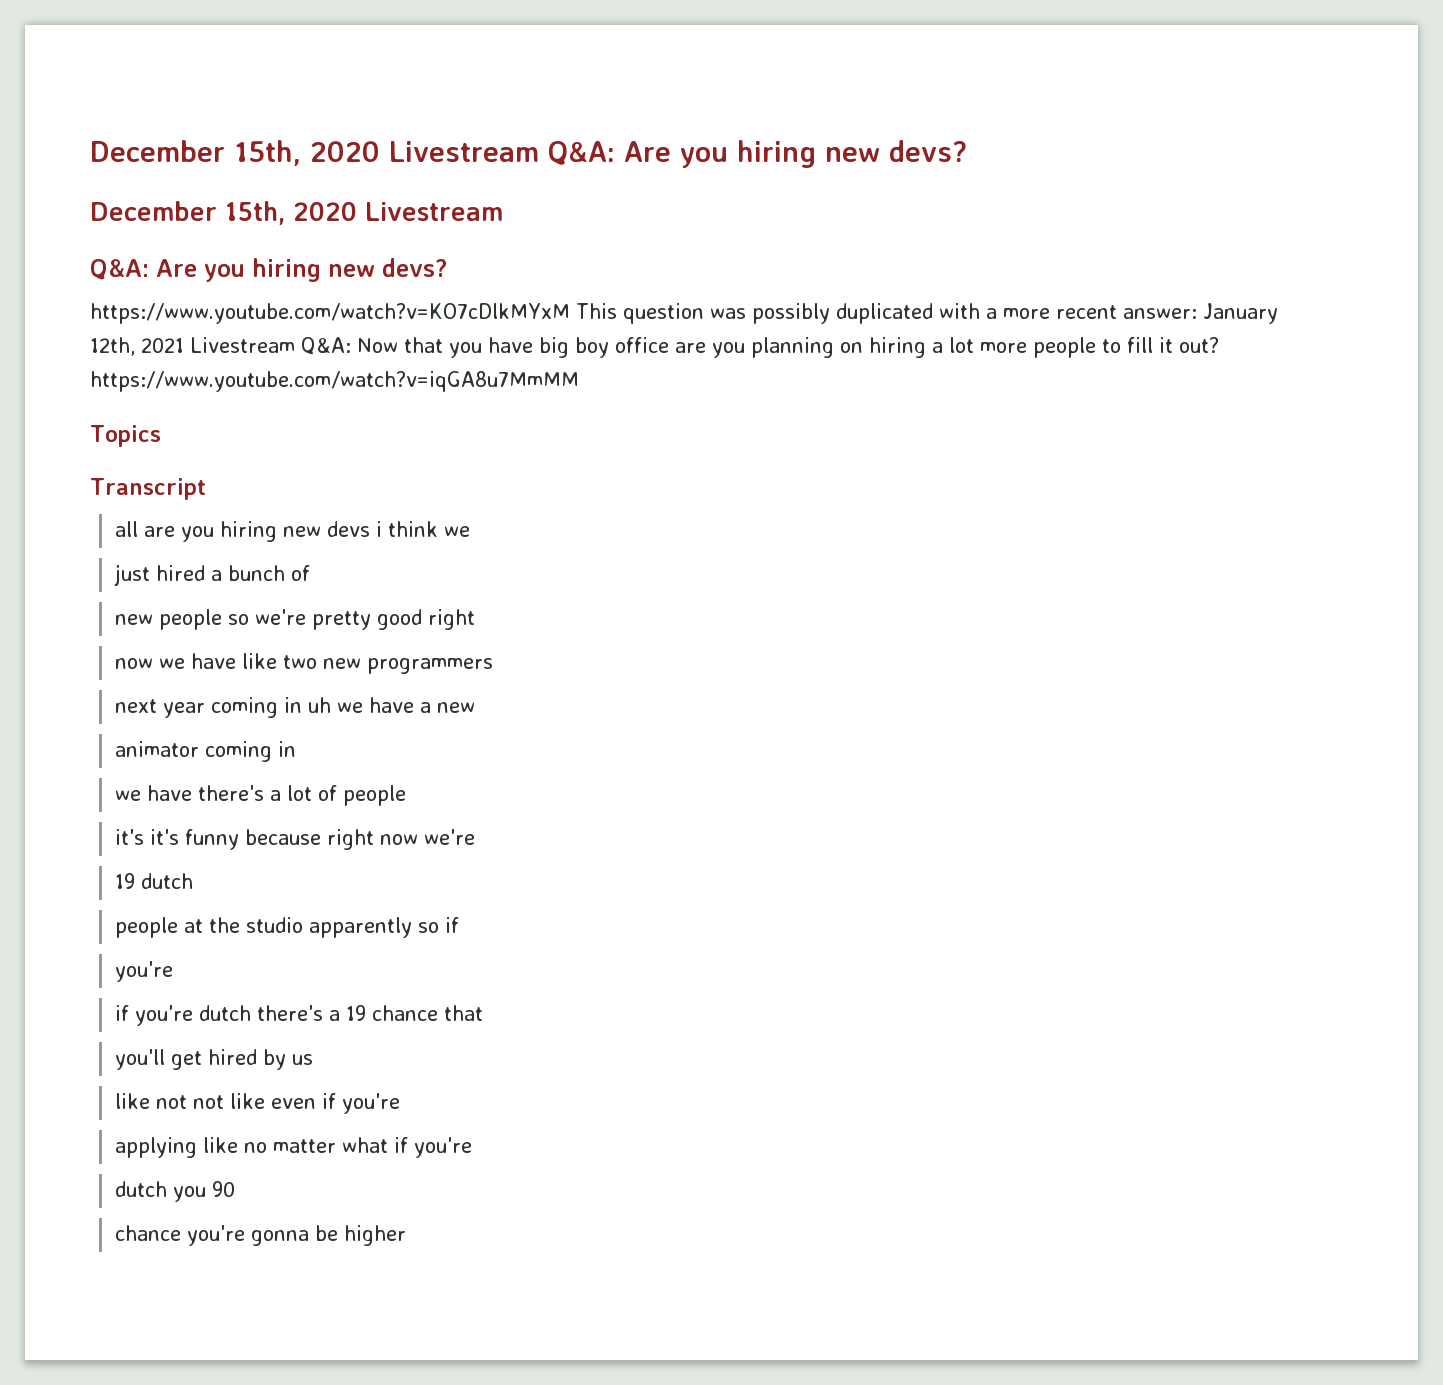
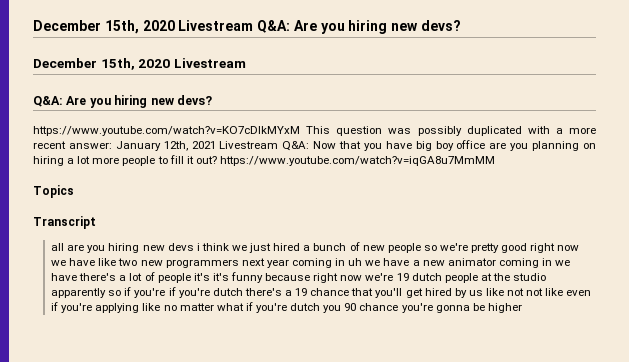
- all are you hiring new devs i think we
- just hired a bunch of
- new people so we're pretty good right
- now we have like two new programmers
- next year coming in uh we have a new
- animator coming in
- we have there's a lot of people
- it's it's funny because right now we're
- 19 dutch
- people at the studio apparently so if
- you're
- if you're dutch there's a 19 chance that
- you'll get hired by us
- like not not like even if you're
- applying like no matter what if you're
- dutch you 90
- chance you're gonna be higher
+ all are you hiring new devs i think we just hired a bunch of new people so we're pretty good right now we have like two new programmers next year coming in uh we have a new animator coming in we have there's a lot of people it's it's funny because right now we're 19 dutch people at the studio apparently so if you're if you're dutch there's a 19 chance that you'll get hired by us like not not like even if you're applying like no matter what if you're dutch you 90 chance you're gonna be higher

